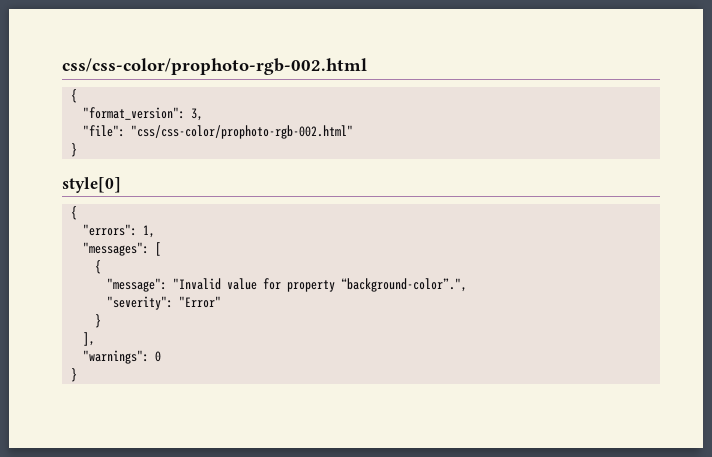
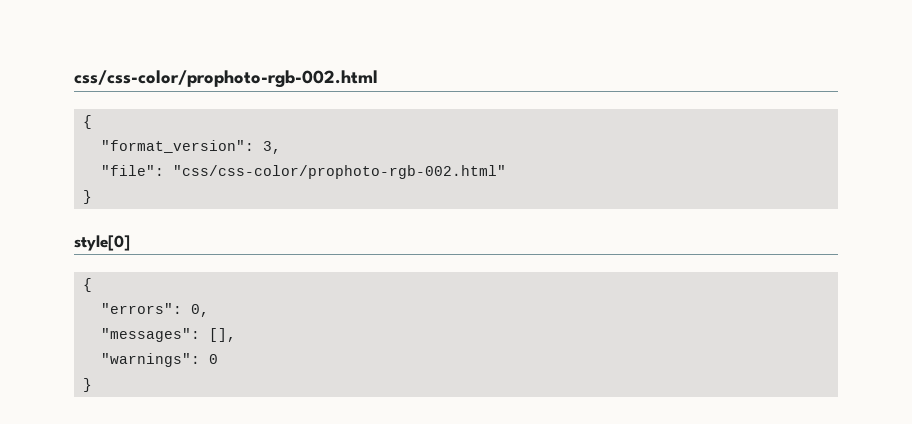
- "errors": 1,
+ "errors": 0,
- "messages": [
- {
- "message": "Invalid value for property “background-color”.",
- "severity": "Error"
- }
- ],
+ "messages": [],

